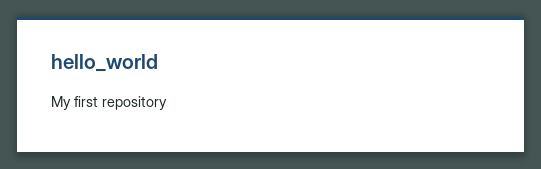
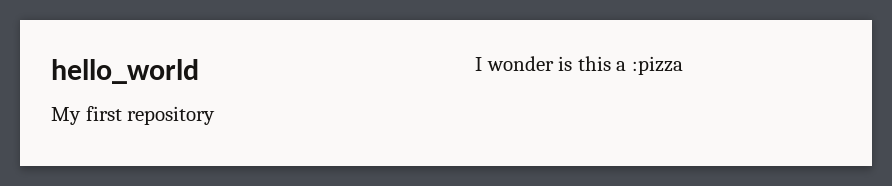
+ I wonder is this a :pizza

